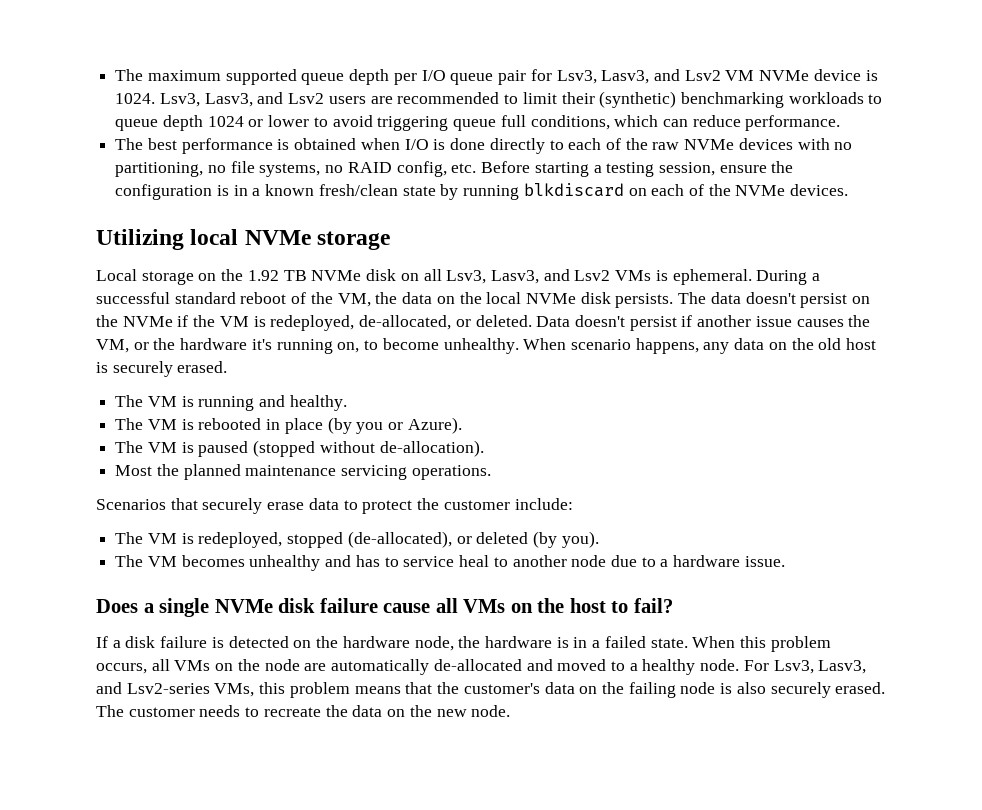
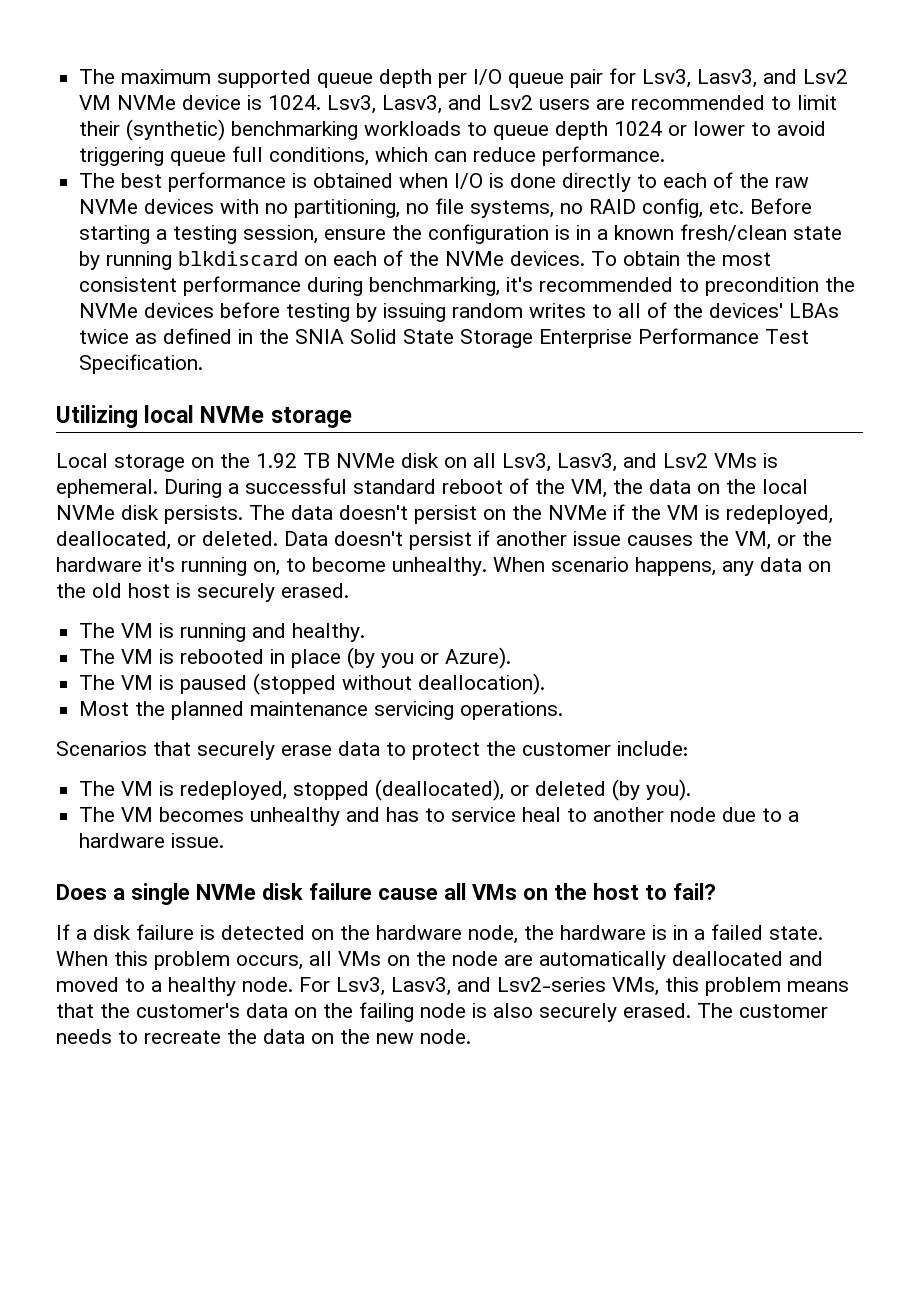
+ To obtain the most consistent performance during benchmarking, it's recommended to precondition the NVMe devices before testing by issuing random writes to all of the devices' LBAs twice as defined in the SNIA Solid State Storage Enterprise Performance Test Specification.
- The data doesn't persist on the NVMe if the VM is redeployed, de-allocated, or deleted.
+ The data doesn't persist on the NVMe if the VM is redeployed, deallocated, or deleted.
- The VM is paused (stopped without de-allocation).
+ The VM is paused (stopped without deallocation).
- The VM is redeployed, stopped (de-allocated), or deleted (by you).
+ The VM is redeployed, stopped (deallocated), or deleted (by you).
- When this problem occurs, all VMs on the node are automatically de-allocated and moved to a healthy node.
+ When this problem occurs, all VMs on the node are automatically deallocated and moved to a healthy node.

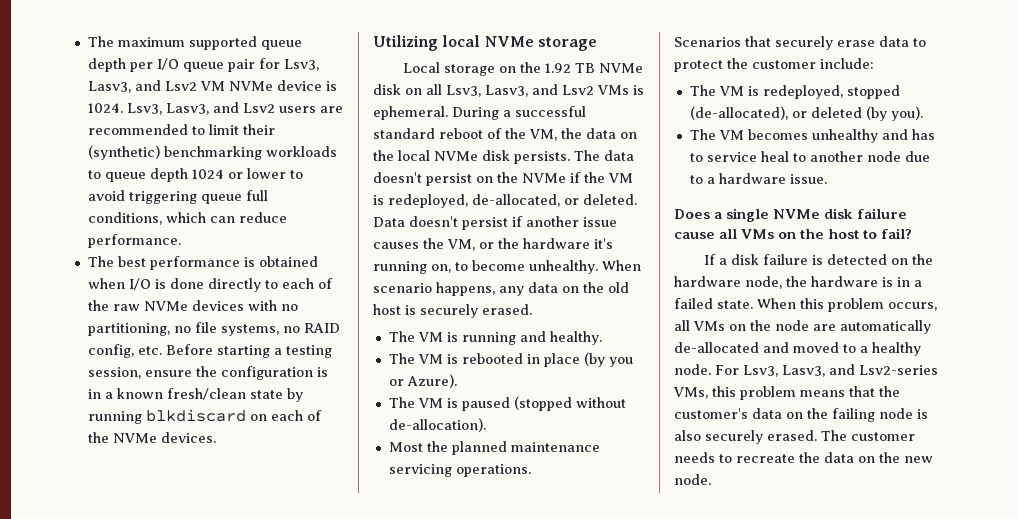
- To obtain the most consistent performance during benchmarking, it's recommended to precondition the NVMe devices before testing by issuing random writes to all of the devices' LBAs twice as defined in the SNIA Solid State Storage Enterprise Performance Test Specification.
- The data doesn't persist on the NVMe if the VM is redeployed, deallocated, or deleted.
+ The data doesn't persist on the NVMe if the VM is redeployed, de-allocated, or deleted.
- The VM is paused (stopped without deallocation).
+ The VM is paused (stopped without de-allocation).
- The VM is redeployed, stopped (deallocated), or deleted (by you).
+ The VM is redeployed, stopped (de-allocated), or deleted (by you).
- When this problem occurs, all VMs on the node are automatically deallocated and moved to a healthy node.
+ When this problem occurs, all VMs on the node are automatically de-allocated and moved to a healthy node.

